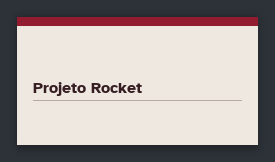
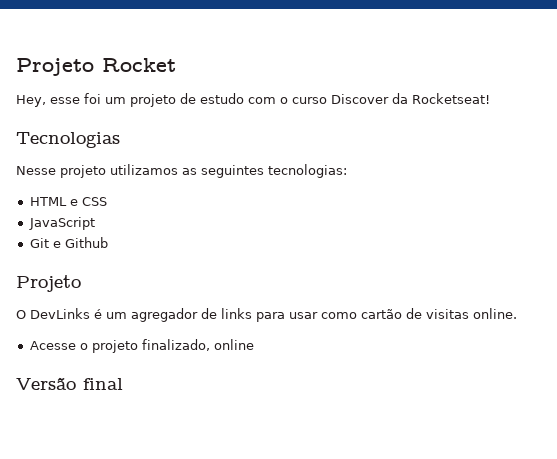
+ Hey, esse foi um projeto de estudo com o curso Discover da Rocketseat!
+ Tecnologias
+ Nesse projeto utilizamos as seguintes tecnologias:
+ HTML e CSS
+ JavaScript
+ Git e Github
+ Projeto
+ O DevLinks é um agregador de links para usar como cartão de visitas online.
+ Acesse o projeto finalizado, online
+ Versão final

